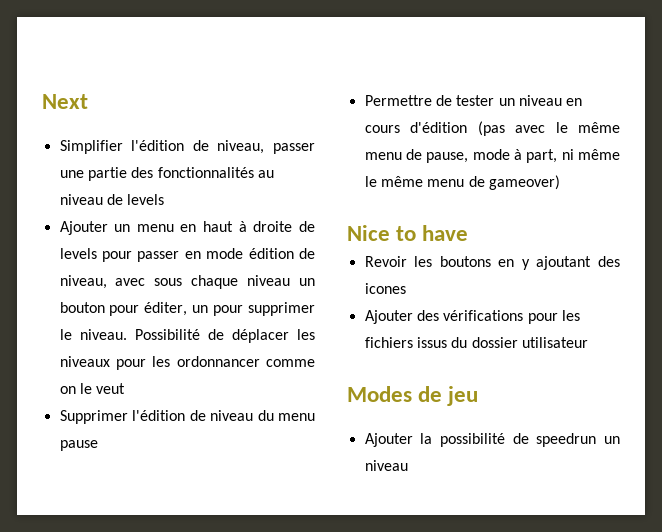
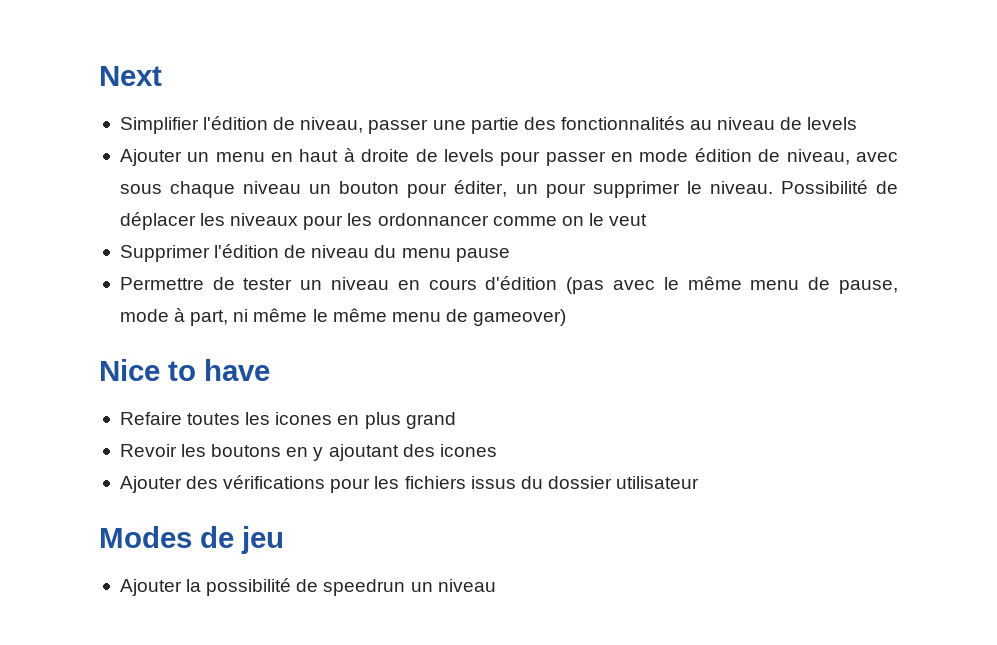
+ Refaire toutes les icones en plus grand

